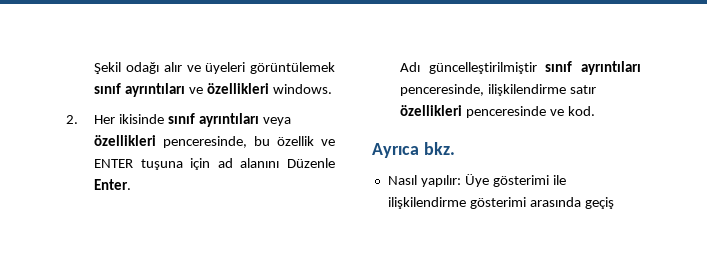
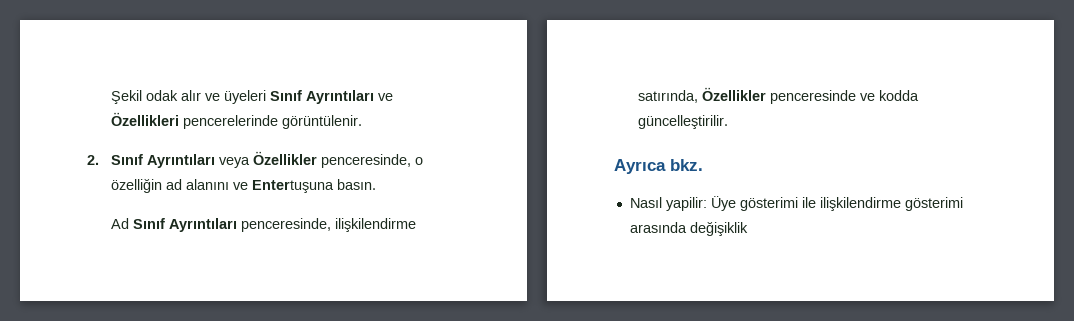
- Şekil odağı alır ve üyeleri görüntülemek sınıf ayrıntıları ve özellikleri windows.
- 2. Her ikisinde sınıf ayrıntıları veya özellikleri penceresinde, bu özellik ve ENTER tuşuna için ad alanını Düzenle Enter.
- Adı güncelleştirilmiştir sınıf ayrıntıları penceresinde, ilişkilendirme satır özellikleri penceresinde ve kod.
+ Şekil odak alır ve üyeleri Sınıf Ayrıntıları ve Özellikleri pencerelerinde görüntülenir.
+ 2. Sınıf Ayrıntıları veya Özellikler penceresinde, o özelliğin ad alanını ve Entertuşuna basın.
+ Ad Sınıf Ayrıntıları penceresinde, ilişkilendirme satırında, Özellikler penceresinde ve kodda güncelleştirilir.
- Nasıl yapılır: Üye gösterimi ile ilişkilendirme gösterimi arasında geçiş
+ Nasıl yapilir: Üye gösterimi ile ilişkilendirme gösterimi arasında değişiklik

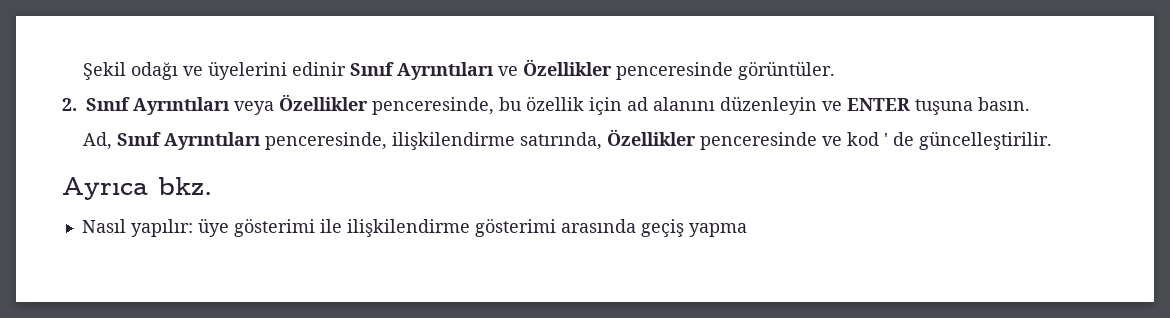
- Şekil odak alır ve üyeleri Sınıf Ayrıntıları ve Özellikleri pencerelerinde görüntülenir.
+ Şekil odağı ve üyelerini edinir Sınıf Ayrıntıları ve Özellikler penceresinde görüntüler.
- 2. Sınıf Ayrıntıları veya Özellikler penceresinde, o özelliğin ad alanını ve Entertuşuna basın.
+ 2. Sınıf Ayrıntıları veya Özellikler penceresinde, bu özellik için ad alanını düzenleyin ve ENTER tuşuna basın.
- Ad Sınıf Ayrıntıları penceresinde, ilişkilendirme satırında, Özellikler penceresinde ve kodda güncelleştirilir.
+ Ad, Sınıf Ayrıntıları penceresinde, ilişkilendirme satırında, Özellikler penceresinde ve kod ' de güncelleştirilir.
- Nasıl yapilir: Üye gösterimi ile ilişkilendirme gösterimi arasında değişiklik
+ Nasıl yapılır: üye gösterimi ile ilişkilendirme gösterimi arasında geçiş yapma

